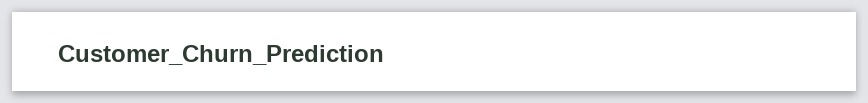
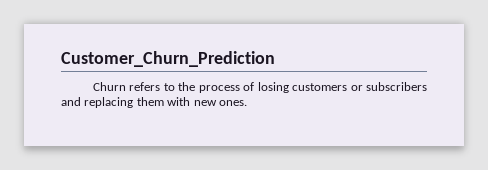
+ Churn refers to the process of losing customers or subscribers and replacing them with new ones.

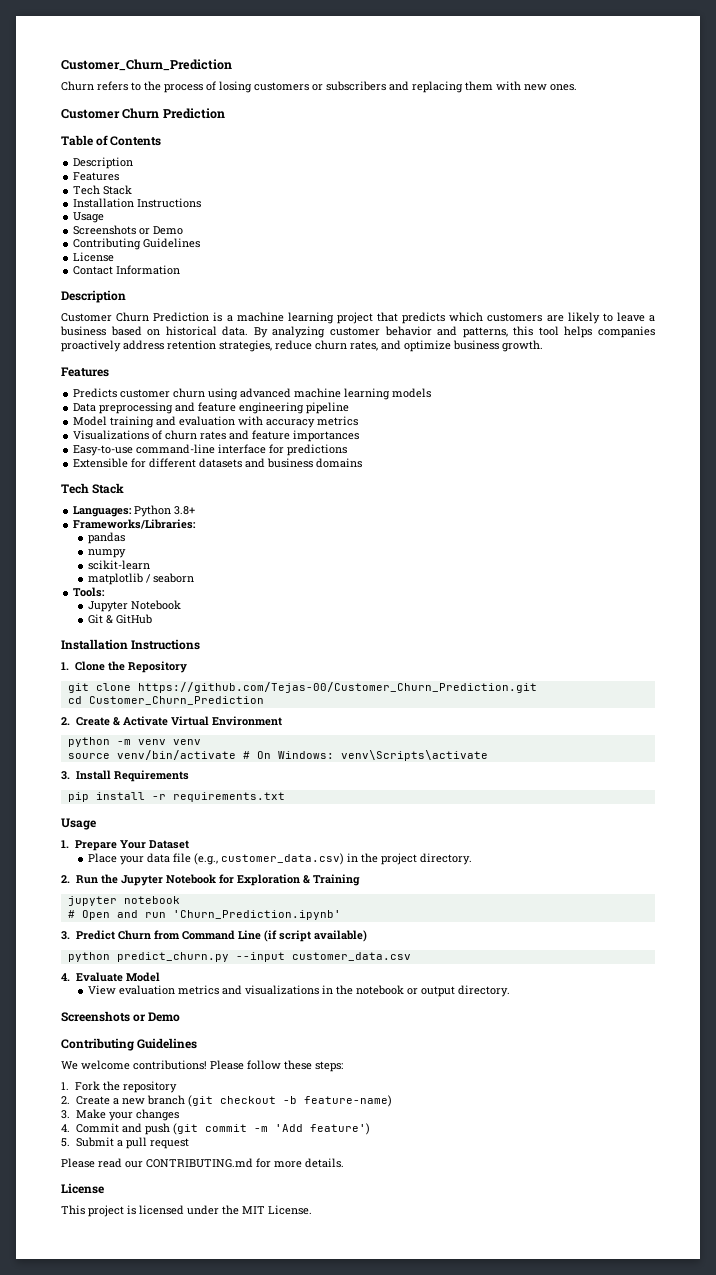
  Churn refers to the process of losing customers or subscribers and replacing them with new ones.
+ Customer Churn Prediction
+ Table of Contents
+ Description
+ Features
+ Tech Stack
+ Installation Instructions
+ Usage
+ Screenshots or Demo
+ Contributing Guidelines
+ License
+ Contact Information
+ Description
+ Customer Churn Prediction is a machine learning project that predicts which customers are likely to leave a business based on historical data. By analyzing customer behavior and patterns, this tool helps companies proactively address retention strategies, reduce churn rates, and optimize business growth.
+ Features
+ Predicts customer churn using advanced machine learning models
+ Data preprocessing and feature engineering pipeline
+ Model training and evaluation with accuracy metrics
+ Visualizations of churn rates and feature importances
+ Easy-to-use command-line interface for predictions
+ Extensible for different datasets and business domains
+ Tech Stack
+ Languages: Python 3.8+
+ Frameworks/Libraries:
+ pandas
+ numpy
+ scikit-learn
+ matplotlib / seaborn
+ Tools:
+ Jupyter Notebook
+ Git & GitHub
+ Installation Instructions
+ 1. Clone the Repository
+ git clone https://github.com/Tejas-00/Customer_Churn_Prediction.git
+ cd Customer_Churn_Prediction
+ 2. Create & Activate Virtual Environment
+ python -m venv venv
+ source venv/bin/activate # On Windows: venv\Scripts\activate
+ 3. Install Requirements
+ pip install -r requirements.txt
+ Usage
+ 1. Prepare Your Dataset
+ Place your data file (e.g., customer_data.csv) in the project directory.
+ 2. Run the Jupyter Notebook for Exploration & Training
+ jupyter notebook
+ # Open and run 'Churn_Prediction.ipynb'
+ 3. Predict Churn from Command Line (if script available)
+ python predict_churn.py --input customer_data.csv
+ 4. Evaluate Model
+ View evaluation metrics and visualizations in the notebook or output directory.
+ Screenshots or Demo
+ Contributing Guidelines
+ We welcome contributions! Please follow these steps:
+ 1. Fork the repository
+ 2. Create a new branch (git checkout -b feature-name)
+ 3. Make your changes
+ 4. Commit and push (git commit -m 'Add feature')
+ 5. Submit a pull request
+ Please read our CONTRIBUTING.md for more details.
+ License
+ This project is licensed under the MIT License.

